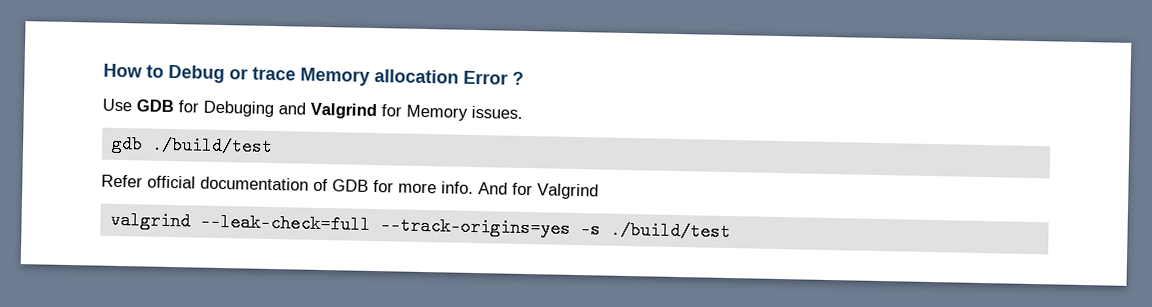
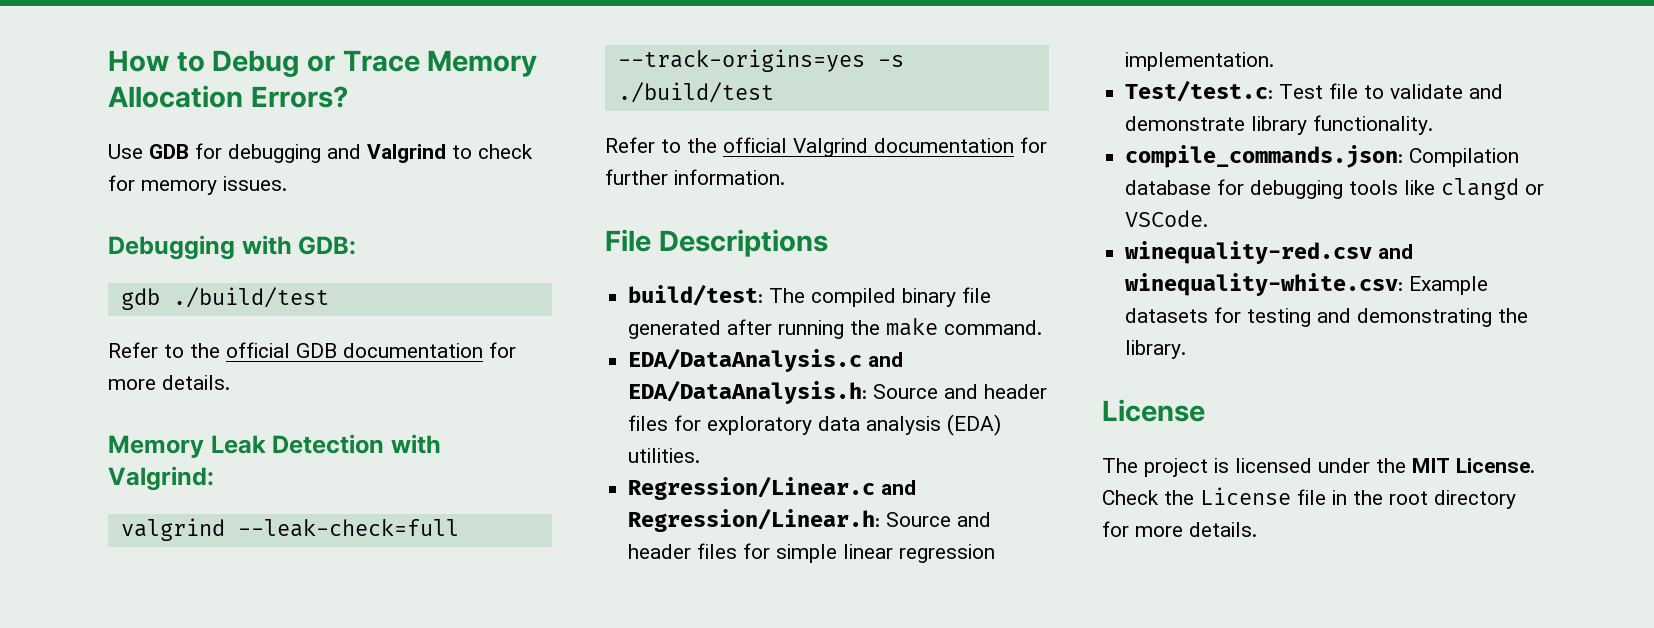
- How to Debug or trace Memory allocation Error ?
+ How to Debug or Trace Memory Allocation Errors?
- Use GDB for Debuging and Valgrind for Memory issues.
+ Use GDB for debugging and Valgrind to check for memory issues.
+ Debugging with GDB:
  gdb ./build/test
- Refer official documentation of GDB for more info. And for Valgrind
+ Refer to the official GDB documentation for more details.
+ Memory Leak Detection with Valgrind:
+ Refer to the official Valgrind documentation for further information.
+ File Descriptions
+ build/test: The compiled binary file generated after running the make command.
+ EDA/DataAnalysis.c and EDA/DataAnalysis.h: Source and header files for exploratory data analysis (EDA) utilities.
+ Regression/Linear.c and Regression/Linear.h: Source and header files for simple linear regression implementation.
+ Test/test.c: Test file to validate and demonstrate library functionality.
+ compile_commands.json: Compilation database for debugging tools like clangd or VSCode.
+ winequality-red.csv and winequality-white.csv: Example datasets for testing and demonstrating the library.
+ License
+ The project is licensed under the MIT License. Check the License file in the root directory for more details.

